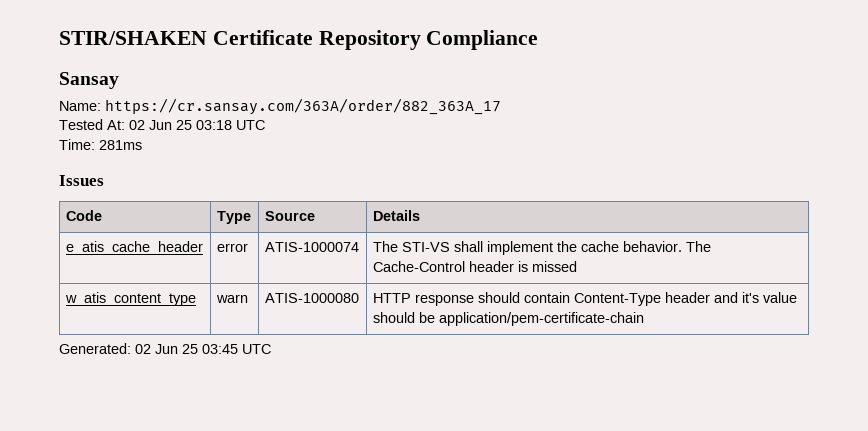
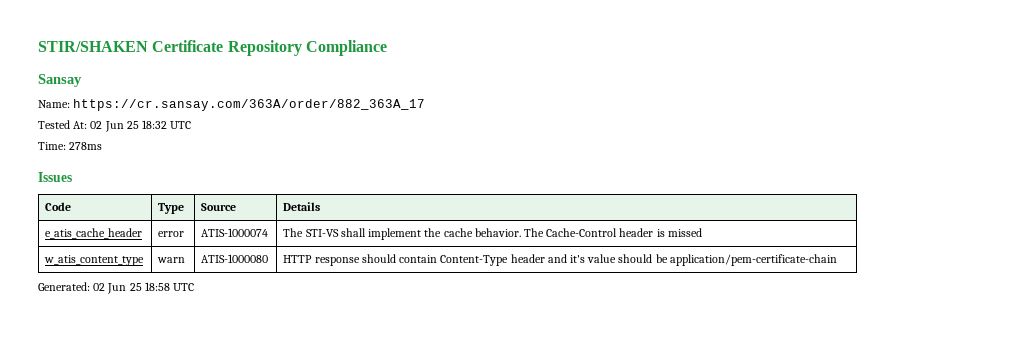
- Tested At: 02 Jun 25 03:18 UTC
+ Tested At: 02 Jun 25 18:32 UTC
- Time: 281ms
+ Time: 278ms
- Generated: 02 Jun 25 03:45 UTC
+ Generated: 02 Jun 25 18:58 UTC

